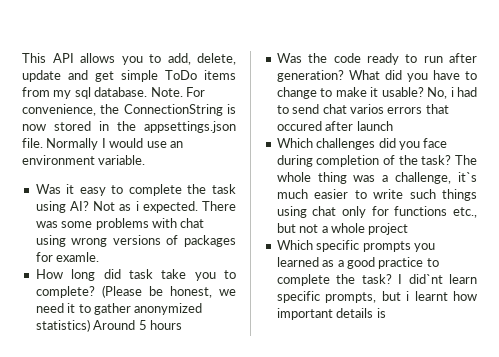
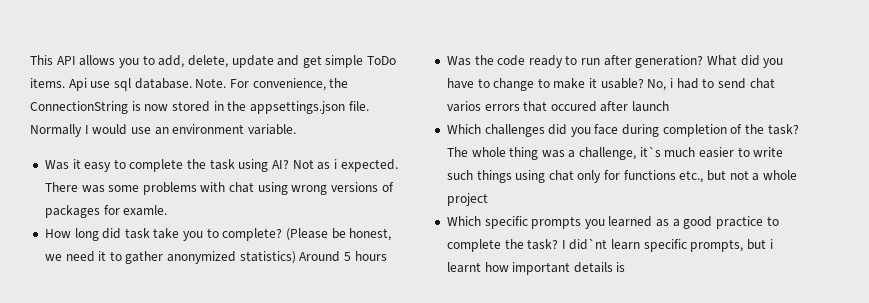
- This API allows you to add, delete, update and get simple ToDo items from my sql database.
+ This API allows you to add, delete, update and get simple ToDo items. Api use sql database.

